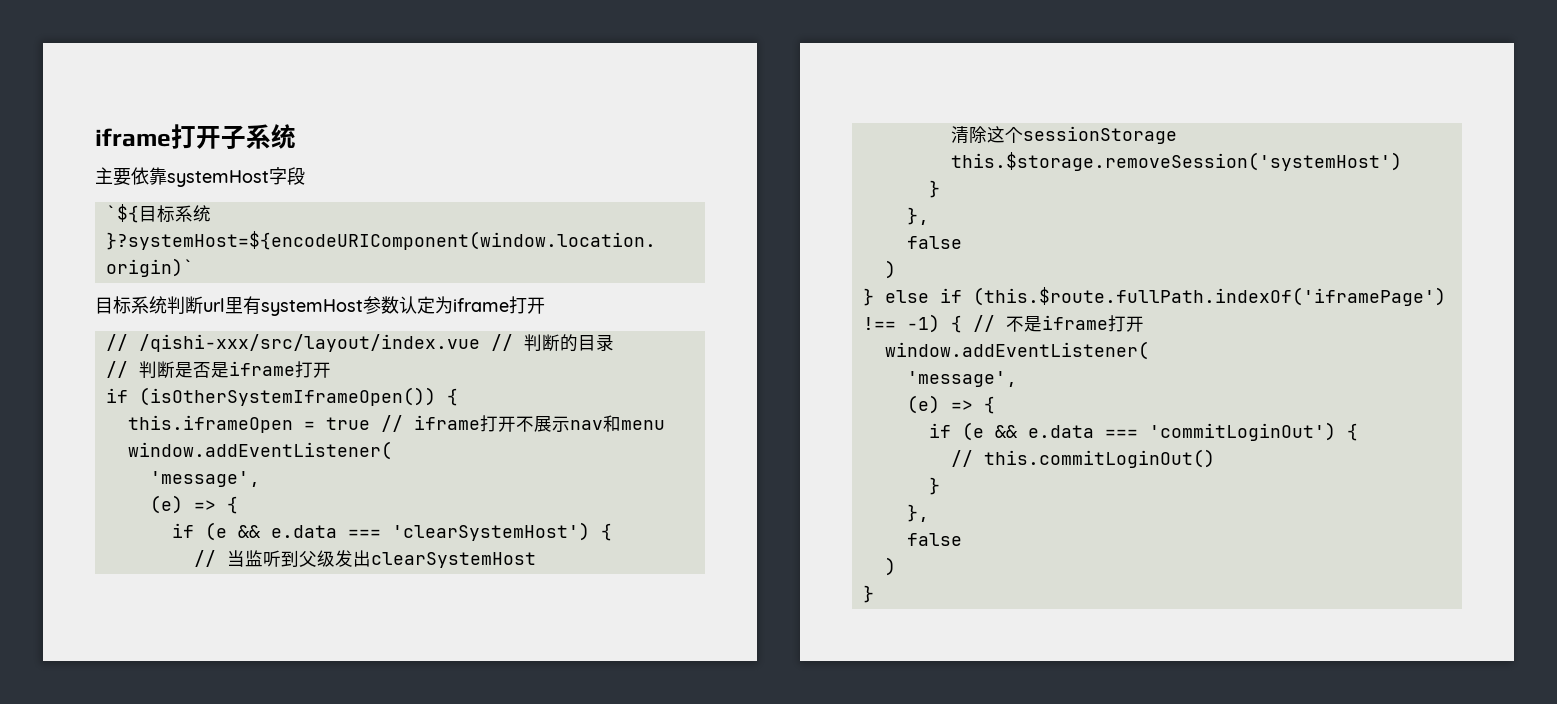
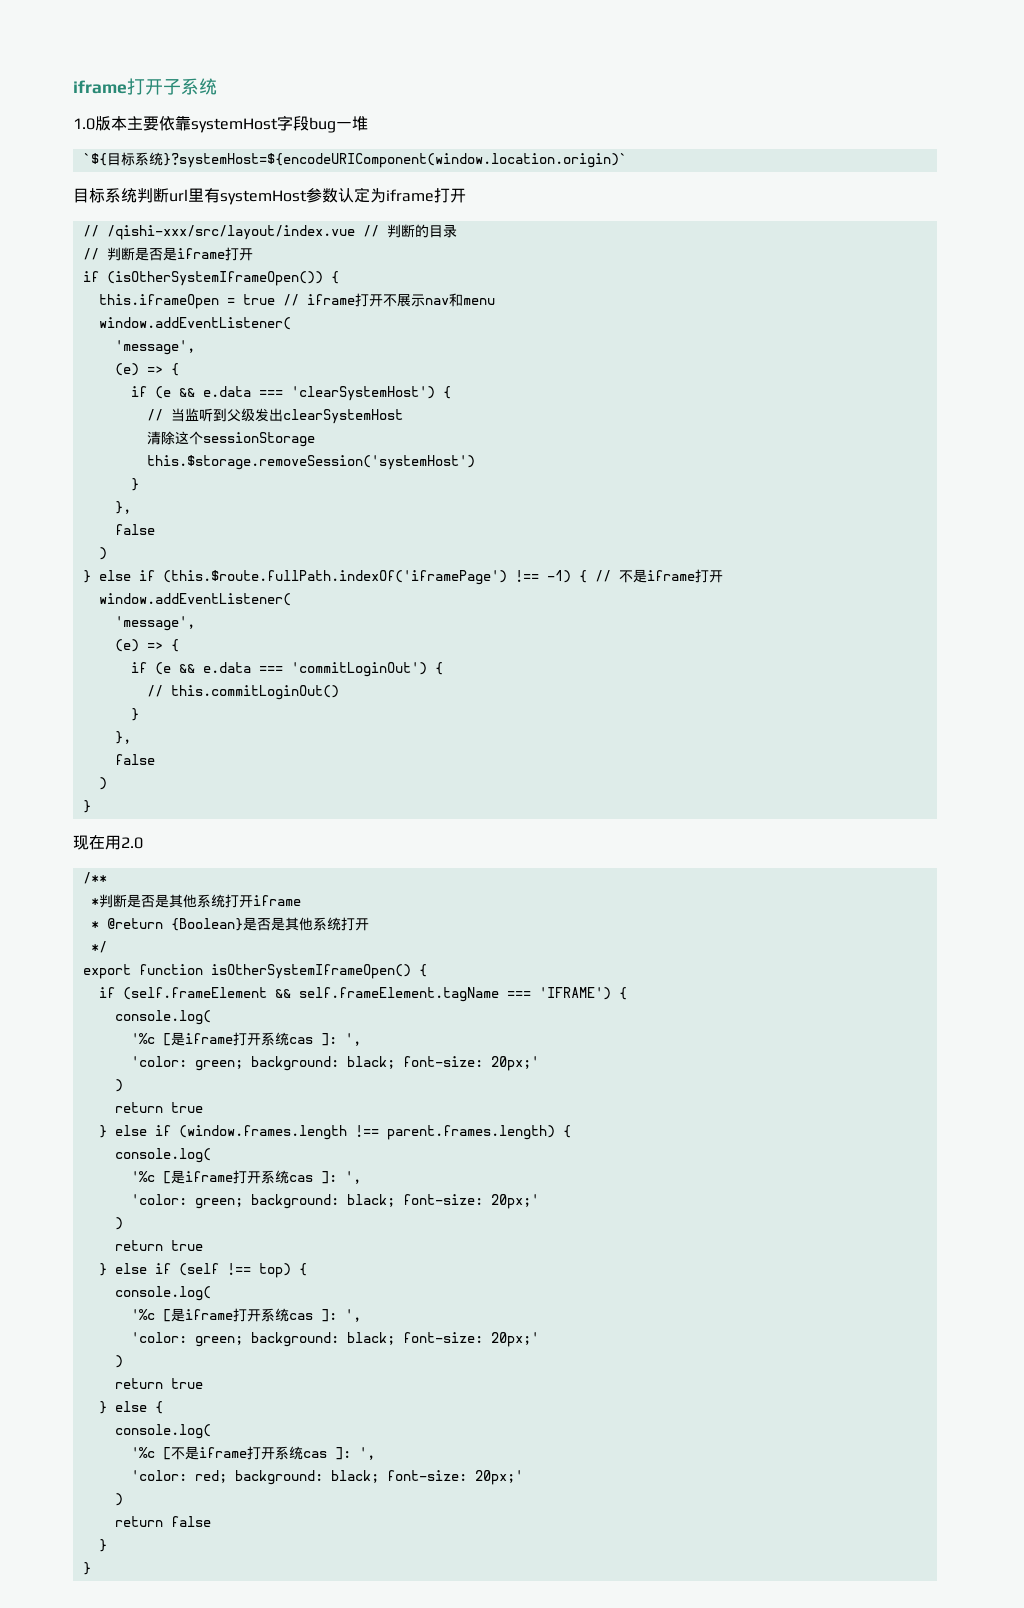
- 主要依靠systemHost字段
+ 1.0版本主要依靠systemHost字段bug一堆
+ 现在用2.0
+ /**
+ *判断是否是其他系统打开iframe
+ * @return {Boolean}是否是其他系统打开
+ */
+ export function isOtherSystemIframeOpen() {
+ if (self.frameElement && self.frameElement.tagName === 'IFRAME') {
+ console.log(
+ '%c [是iframe打开系统cas ]: ',
+ 'color: green; background: black; font-size: 20px;'
+ )
+ return true
+ } else if (window.frames.length !== parent.frames.length) {
+ console.log(
+ '%c [是iframe打开系统cas ]: ',
+ 'color: green; background: black; font-size: 20px;'
+ )
+ return true
+ } else if (self !== top) {
+ console.log(
+ '%c [是iframe打开系统cas ]: ',
+ 'color: green; background: black; font-size: 20px;'
+ )
+ return true
+ } else {
+ console.log(
+ '%c [不是iframe打开系统cas ]: ',
+ 'color: red; background: black; font-size: 20px;'
+ )
+ return false
+ }
+ }

